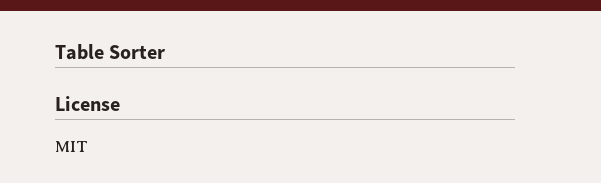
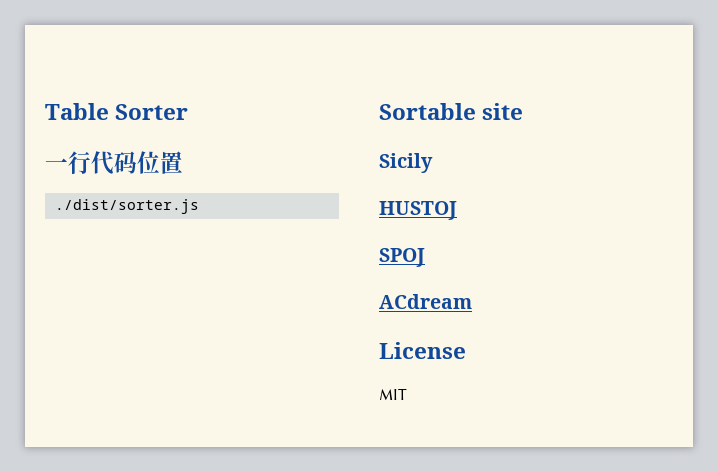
+ 一行代码位置
+ ./dist/sorter.js
+ Sortable site
+ Sicily
+ HUSTOJ
+ SPOJ
+ ACdream

